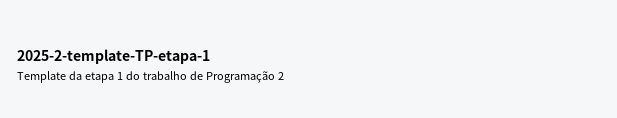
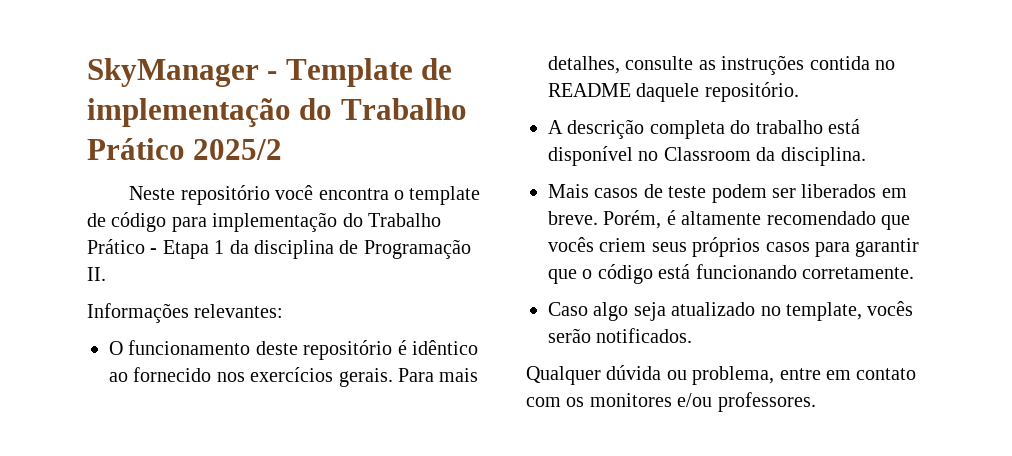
- 2025-2-template-TP-etapa-1
- Template da etapa 1 do trabalho de Programação 2
+ SkyManager - Template de implementação do Trabalho Prático 2025/2
+ Neste repositório você encontra o template de código para implementação do Trabalho Prático - Etapa 1 da disciplina de Programação II.
+ Informações relevantes:
+ O funcionamento deste repositório é idêntico ao fornecido nos exercícios gerais. Para mais detalhes, consulte as instruções contida no README daquele repositório.
+ A descrição completa do trabalho está disponível no Classroom da disciplina.
+ Mais casos de teste podem ser liberados em breve. Porém, é altamente recomendado que vocês criem seus próprios casos para garantir que o código está funcionando corretamente.
+ Caso algo seja atualizado no template, vocês serão notificados.
+ Qualquer dúvida ou problema, entre em contato com os monitores e/ou professores.

